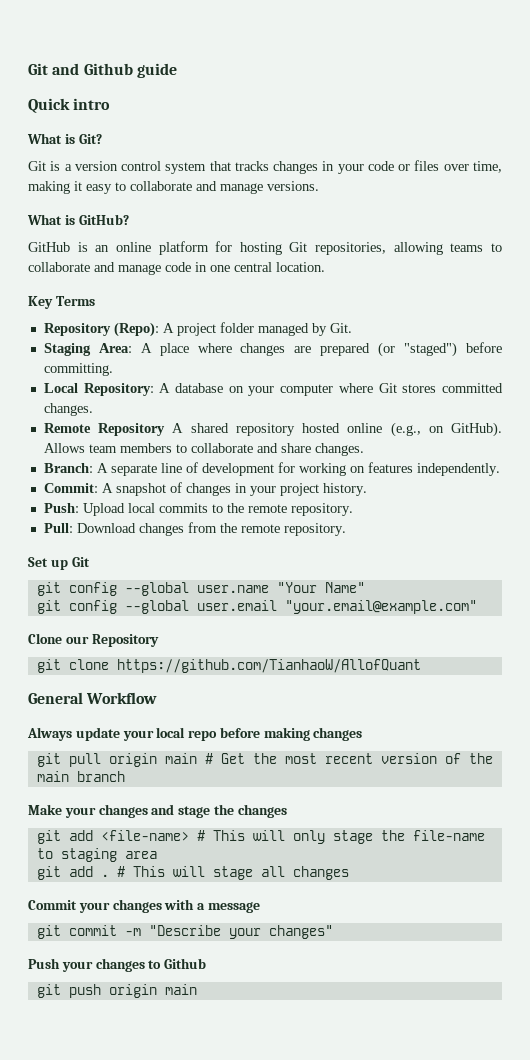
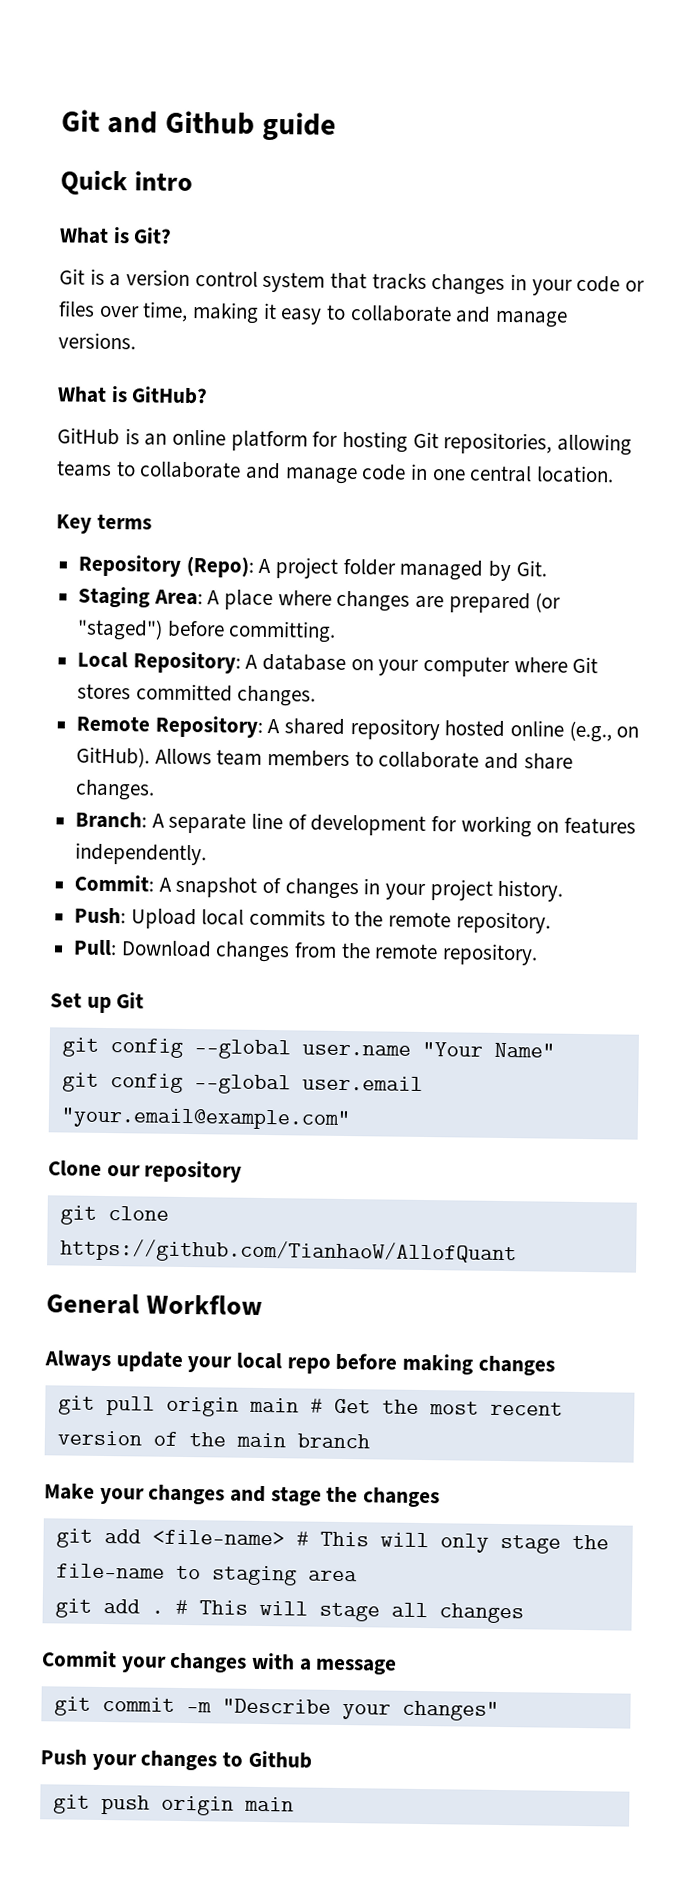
- Key Terms
+ Key terms
- Remote Repository A shared repository hosted online (e.g., on GitHub).
+ Remote Repository: A shared repository hosted online (e.g., on GitHub).
- Clone our Repository
+ Clone our repository

